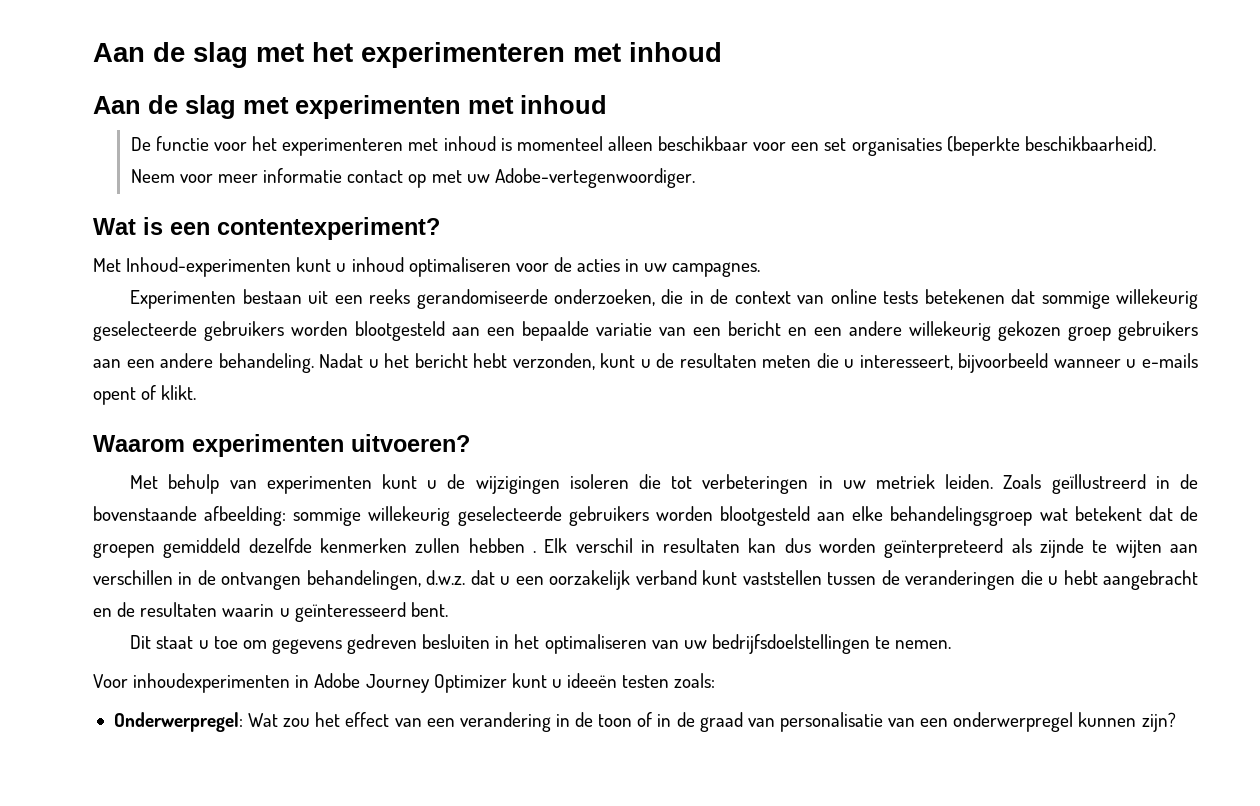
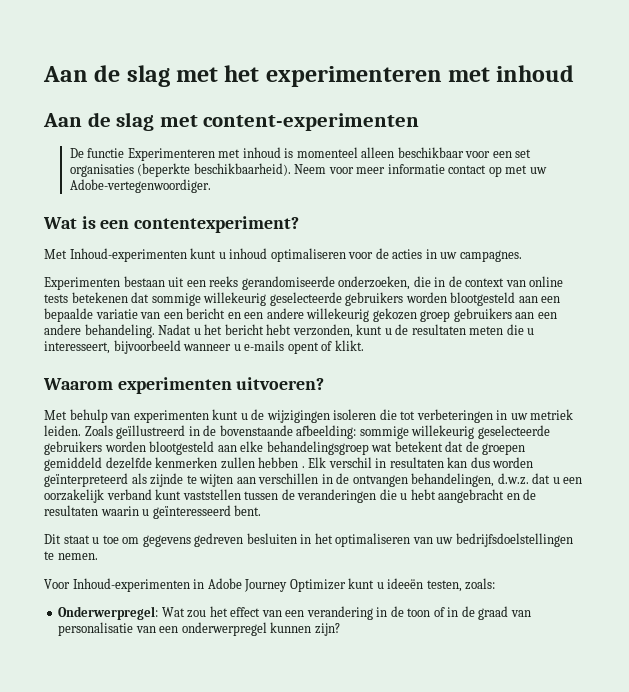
- Aan de slag met experimenten met inhoud
+ Aan de slag met content-experimenten
- De functie voor het experimenteren met inhoud is momenteel alleen beschikbaar voor een set organisaties (beperkte beschikbaarheid).
+ De functie Experimenteren met inhoud is momenteel alleen beschikbaar voor een set organisaties (beperkte beschikbaarheid).
- Voor inhoudexperimenten in Adobe Journey Optimizer kunt u ideeën testen zoals:
+ Voor Inhoud-experimenten in Adobe Journey Optimizer kunt u ideeën testen, zoals:

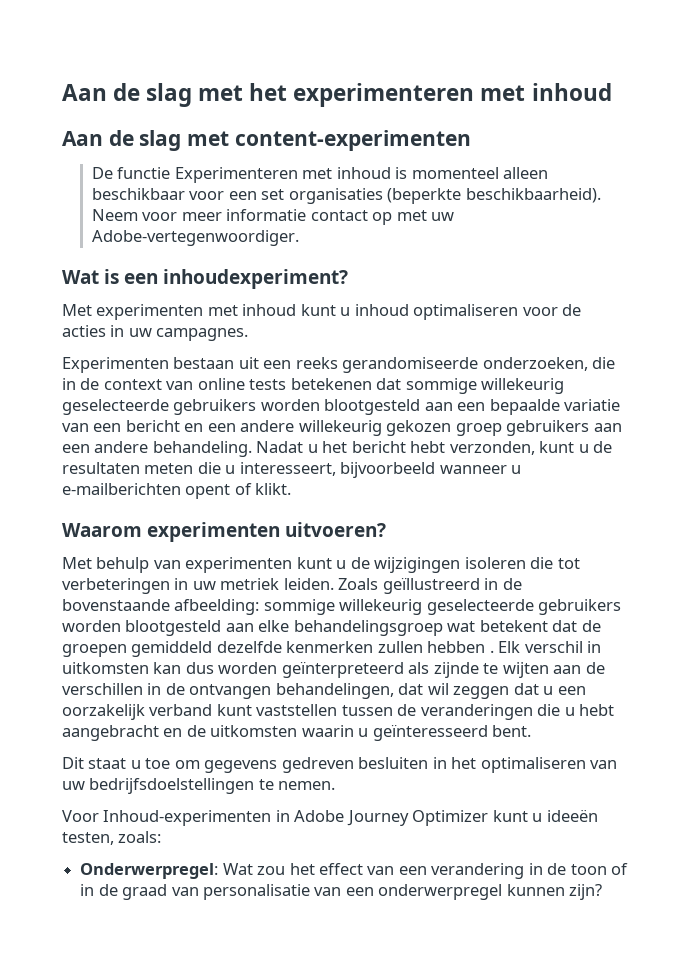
- Wat is een contentexperiment?
- Met Inhoud-experimenten kunt u inhoud optimaliseren voor de acties in uw campagnes.
+ Wat is een inhoudexperiment?
+ Met experimenten met inhoud kunt u inhoud optimaliseren voor de acties in uw campagnes.
- Nadat u het bericht hebt verzonden, kunt u de resultaten meten die u interesseert, bijvoorbeeld wanneer u e-mails opent of klikt.
+ Nadat u het bericht hebt verzonden, kunt u de resultaten meten die u interesseert, bijvoorbeeld wanneer u e-mailberichten opent of klikt.
- Elk verschil in resultaten kan dus worden geïnterpreteerd als zijnde te wijten aan verschillen in de ontvangen behandelingen, d.w.z. dat u een oorzakelijk verband kunt vaststellen tussen de veranderingen die u hebt aangebracht en de resultaten waarin u geïnteresseerd bent.
+ Elk verschil in uitkomsten kan dus worden geïnterpreteerd als zijnde te wijten aan de verschillen in de ontvangen behandelingen, dat wil zeggen dat u een oorzakelijk verband kunt vaststellen tussen de veranderingen die u hebt aangebracht en de uitkomsten waarin u geïnteresseerd bent.

